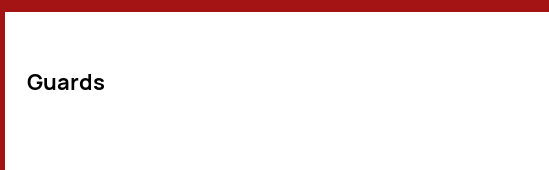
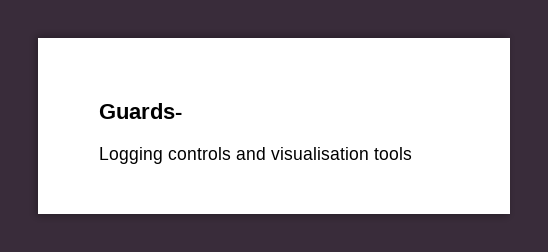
- Guards
+ Guards-
+ Logging controls and visualisation tools

